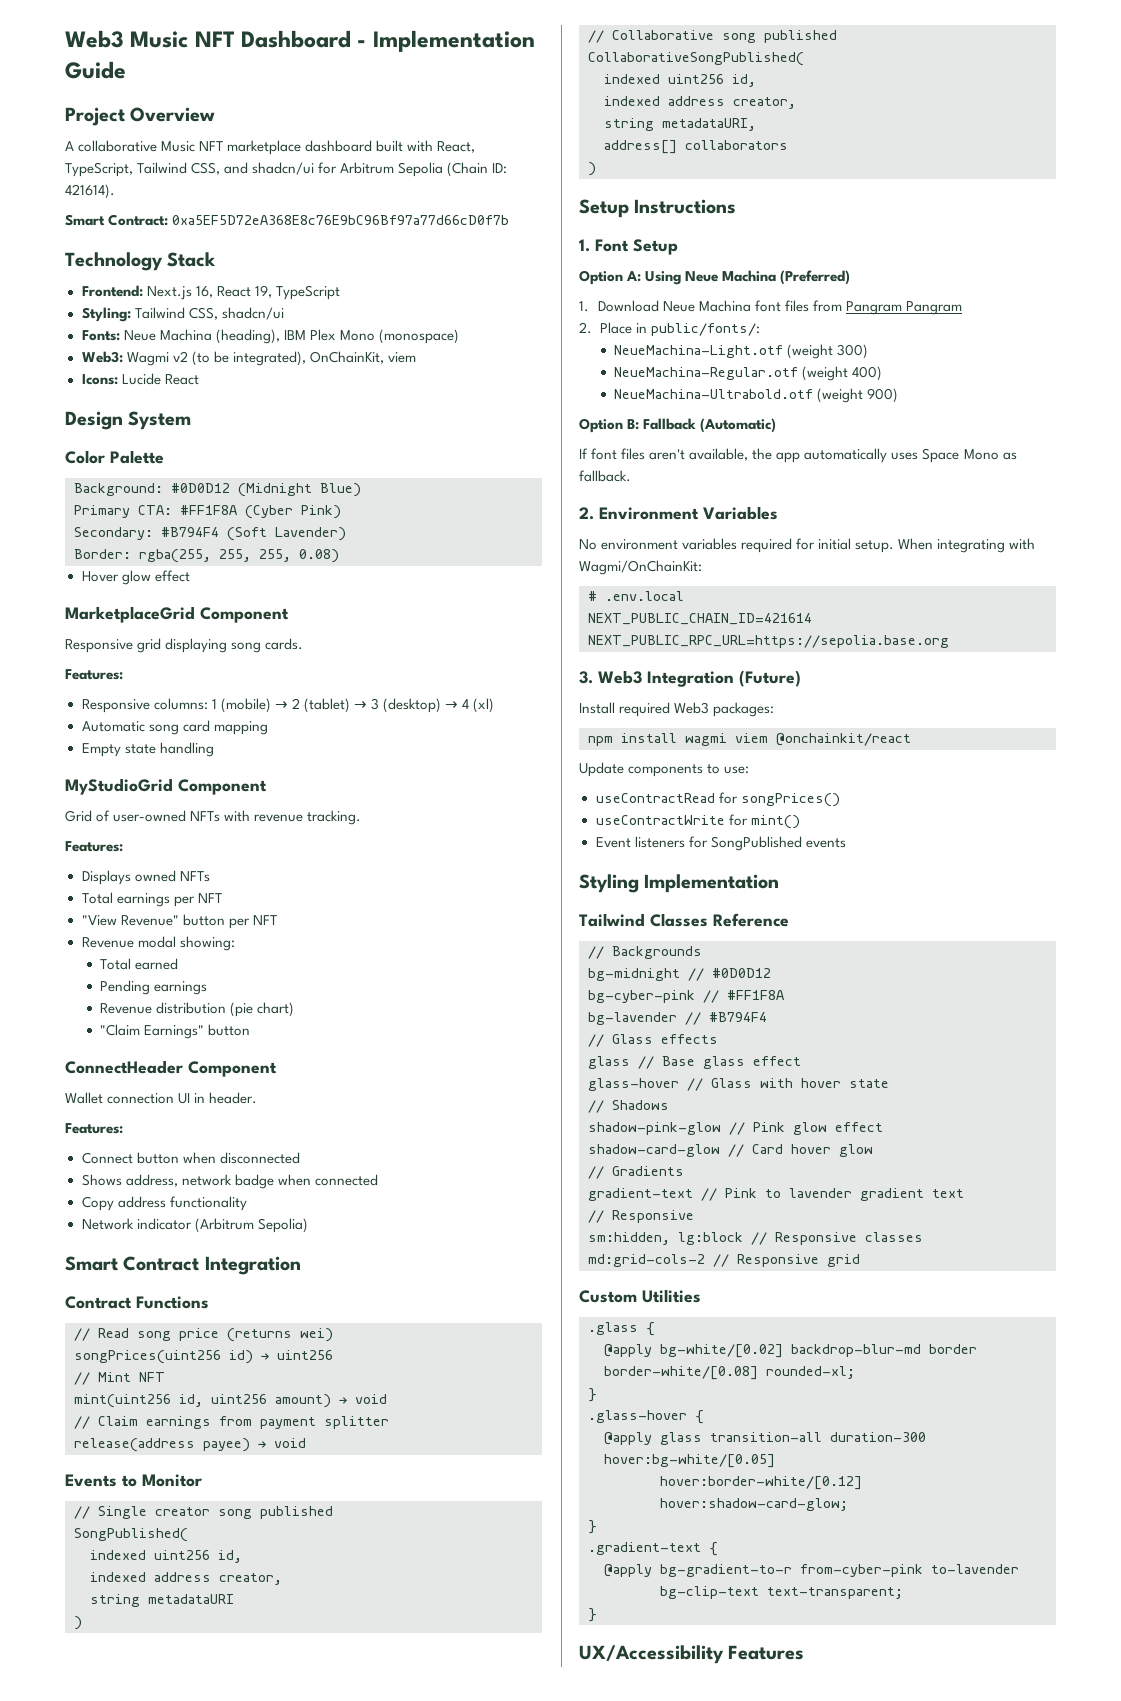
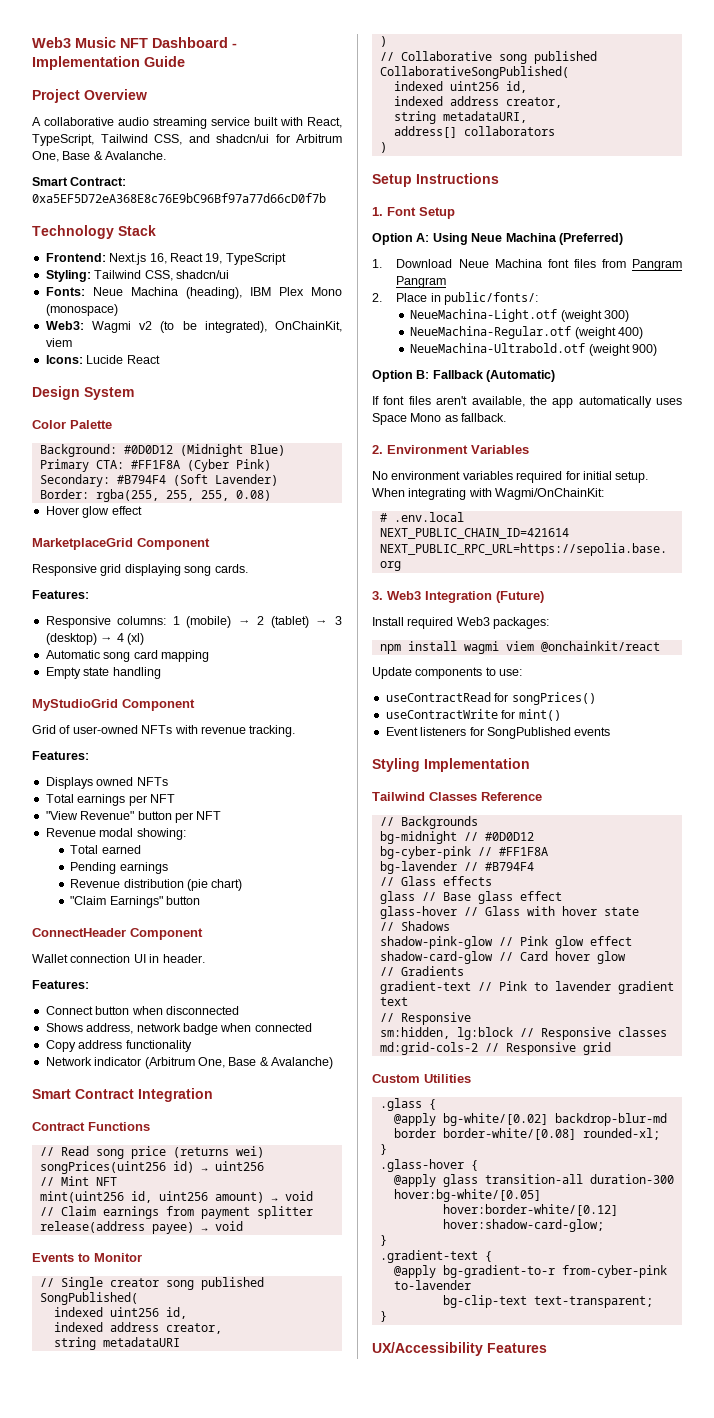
- A collaborative Music NFT marketplace dashboard built with React, TypeScript, Tailwind CSS, and shadcn/ui for Arbitrum Sepolia (Chain ID: 421614).
+ A collaborative audio streaming service built with React, TypeScript, Tailwind CSS, and shadcn/ui for Arbitrum One, Base & Avalanche.
- Network indicator (Arbitrum Sepolia)
+ Network indicator (Arbitrum One, Base & Avalanche)

